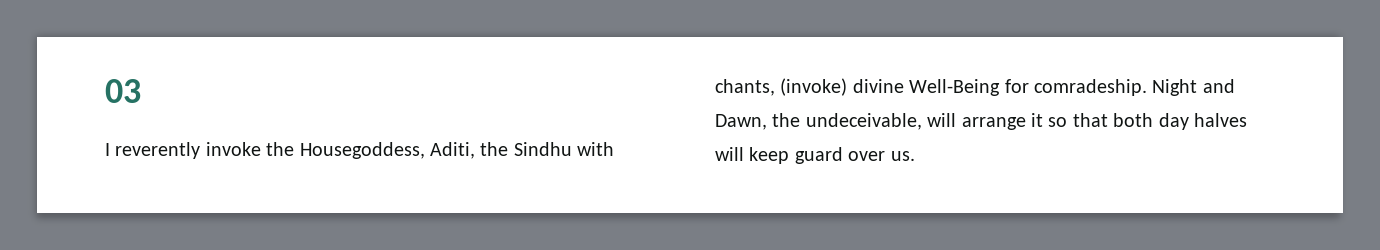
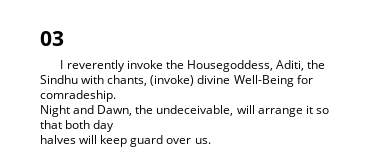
- I reverently invoke the Housegoddess, Aditi, the Sindhu with chants, (invoke) divine Well-Being for comradeship. Night and Dawn, the undeceivable, will arrange it so that both day halves will keep guard over us.
+ I reverently invoke the Housegoddess, Aditi, the Sindhu with chants, (invoke) divine Well-Being for comradeship.
+ Night and Dawn, the undeceivable, will arrange it so that both day
+ halves will keep guard over us.

